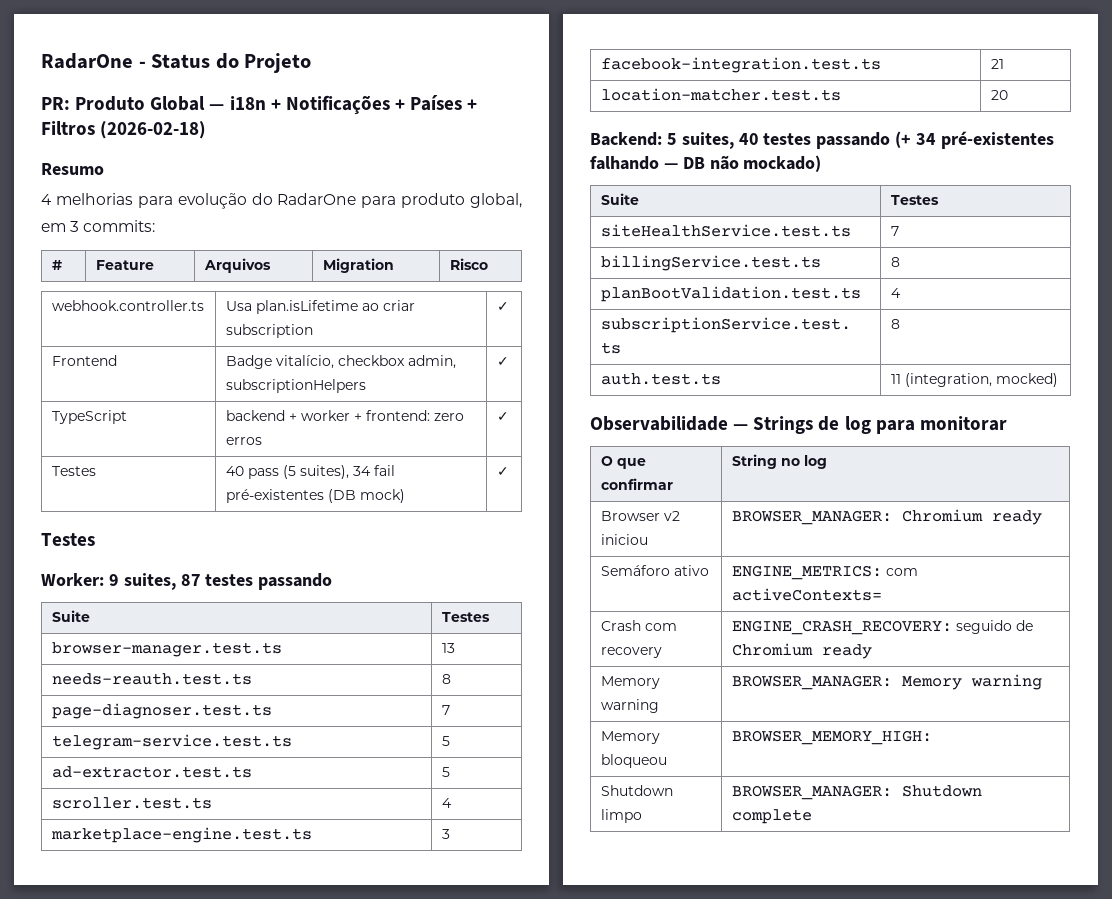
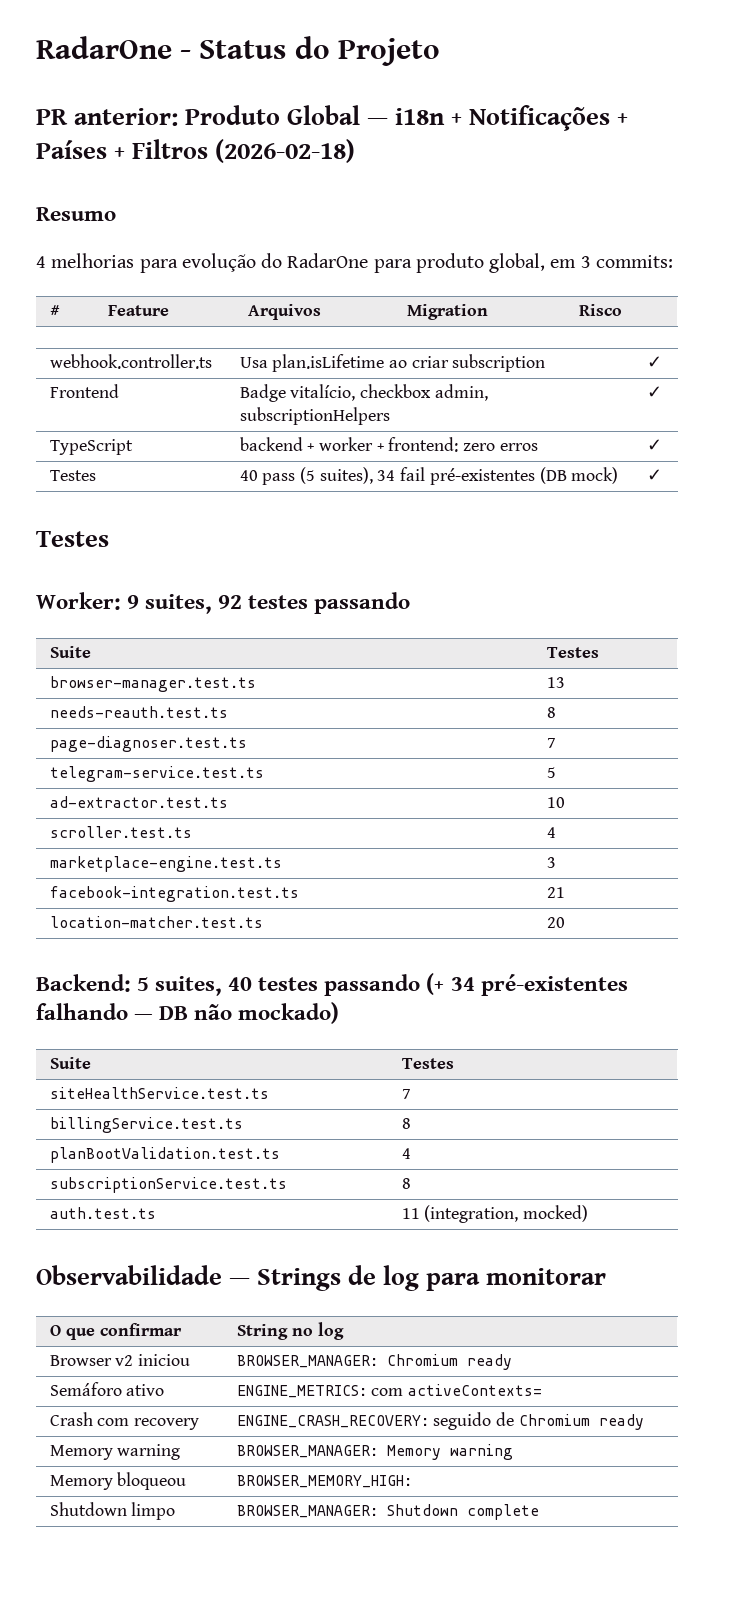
- PR: Produto Global — i18n + Notificações + Países + Filtros (2026-02-18)
+ PR anterior: Produto Global — i18n + Notificações + Países + Filtros (2026-02-18)
- Worker: 9 suites, 87 testes passando
+ Worker: 9 suites, 92 testes passando
- ad-extractor.test.ts | 5
+ ad-extractor.test.ts | 10

